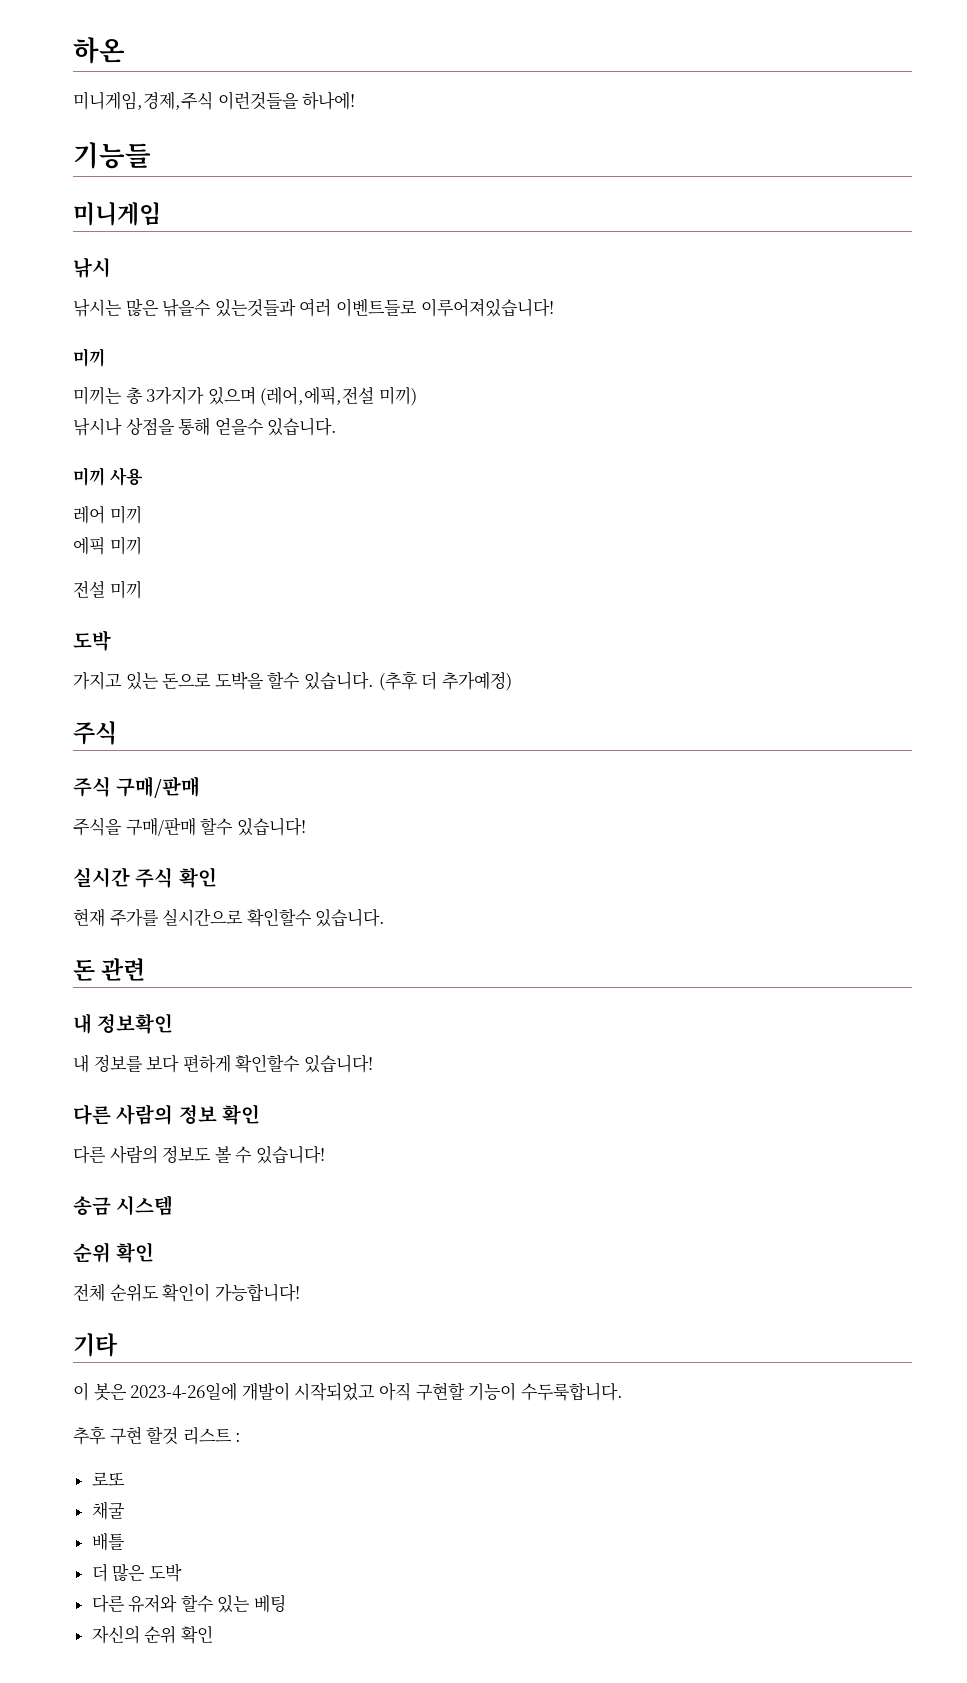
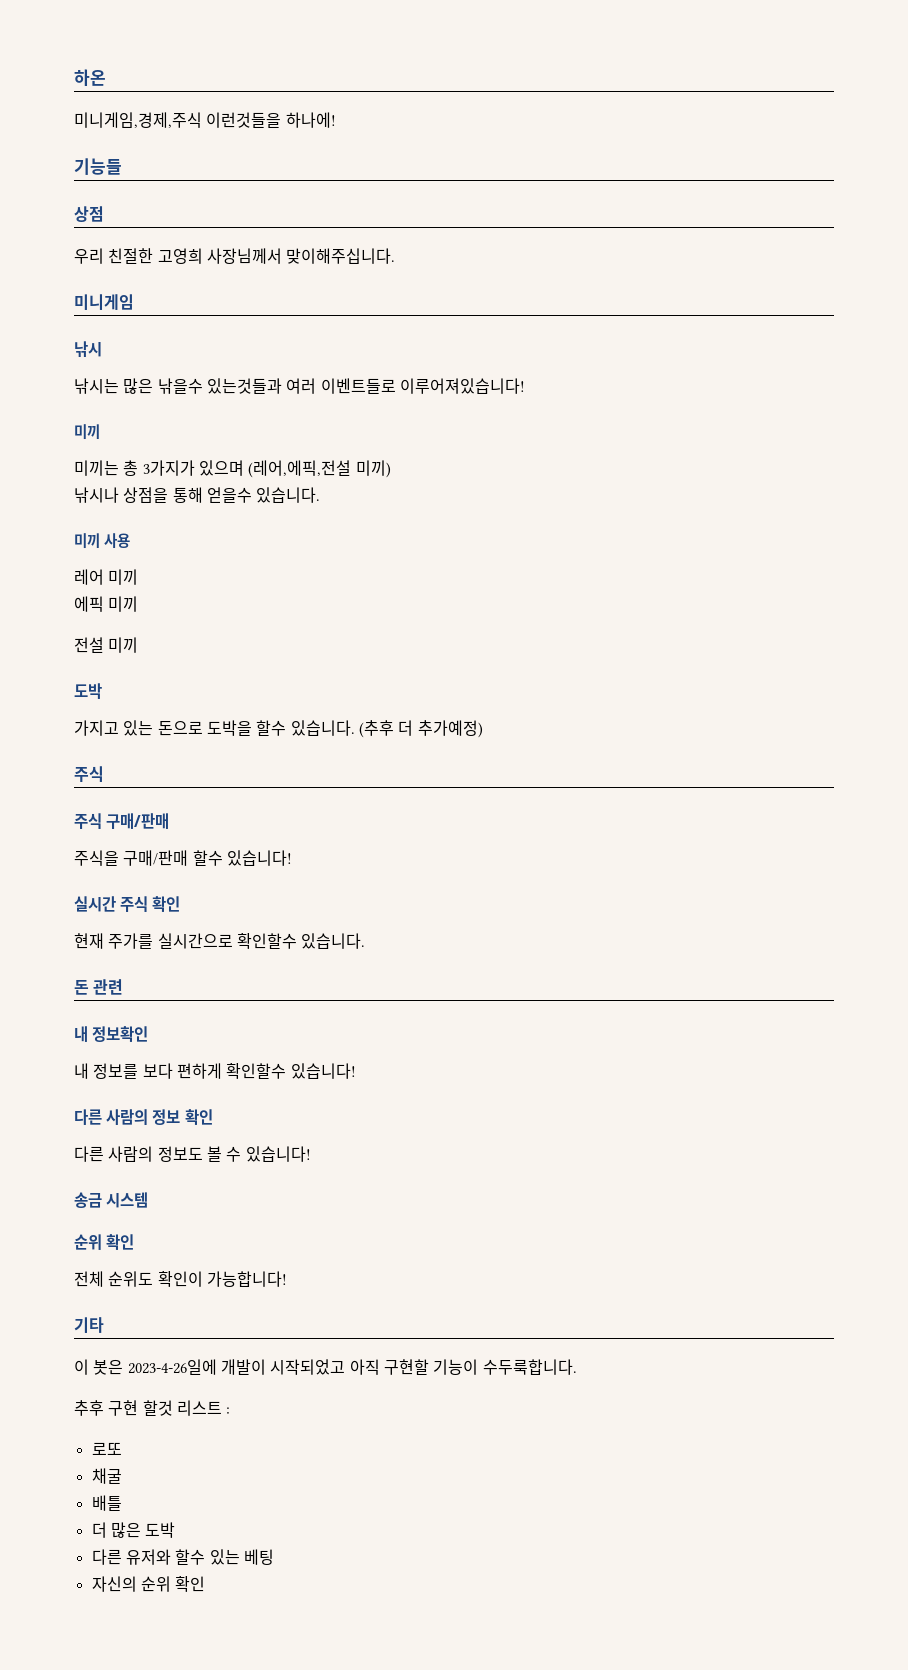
+ 상점
+ 우리 친절한 고영희 사장님께서 맞이해주십니다.

